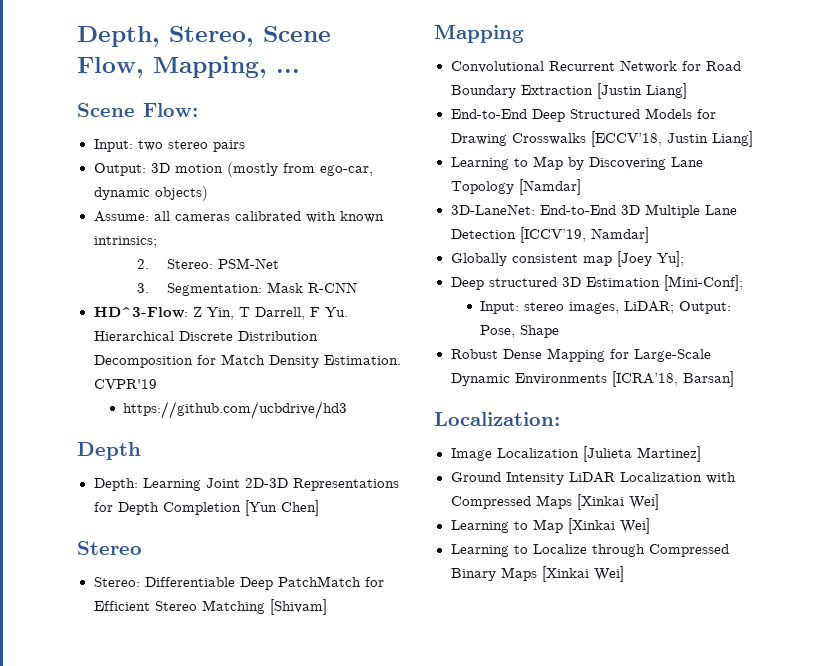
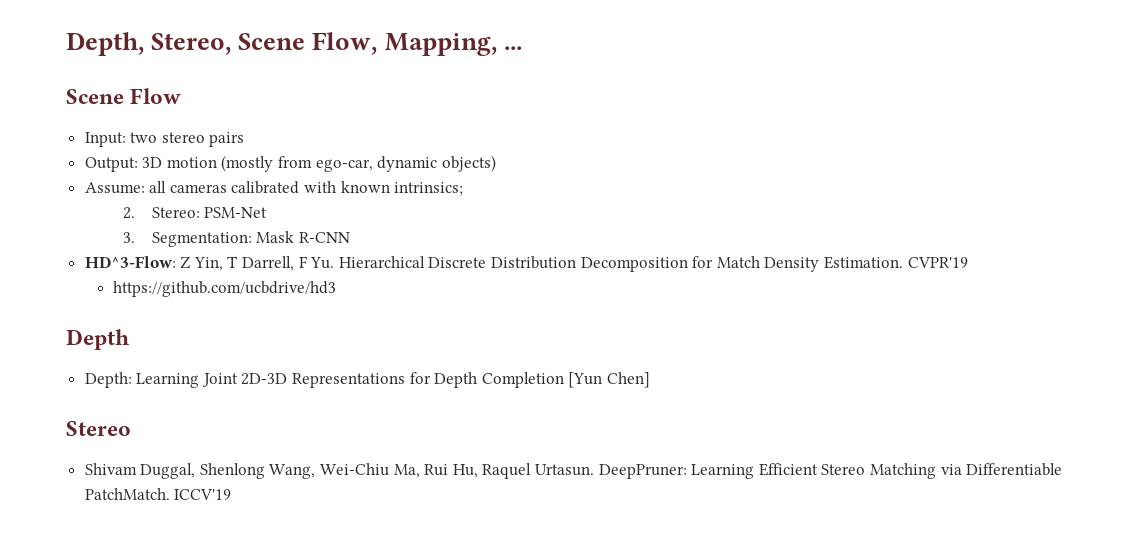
- Scene Flow:
+ Scene Flow
- Stereo: Differentiable Deep PatchMatch for Efficient Stereo Matching [Shivam]
- Mapping
- Convolutional Recurrent Network for Road Boundary Extraction [Justin Liang]
- End-to-End Deep Structured Models for Drawing Crosswalks [ECCV’18, Justin Liang]
- Learning to Map by Discovering Lane Topology [Namdar]
- 3D-LaneNet: End-to-End 3D Multiple Lane Detection [ICCV’19, Namdar]
- Globally consistent map [Joey Yu];
- Deep structured 3D Estimation [Mini-Conf];
- Input: stereo images, LiDAR; Output: Pose, Shape
- Robust Dense Mapping for Large-Scale Dynamic Environments [ICRA’18, Barsan]
- Localization:
- Image Localization [Julieta Martinez]
- Ground Intensity LiDAR Localization with Compressed Maps [Xinkai Wei]
- Learning to Map [Xinkai Wei]
- Learning to Localize through Compressed Binary Maps [Xinkai Wei]
+ Shivam Duggal, Shenlong Wang, Wei-Chiu Ma, Rui Hu, Raquel Urtasun. DeepPruner: Learning Efficient Stereo Matching via Differentiable PatchMatch. ICCV'19

